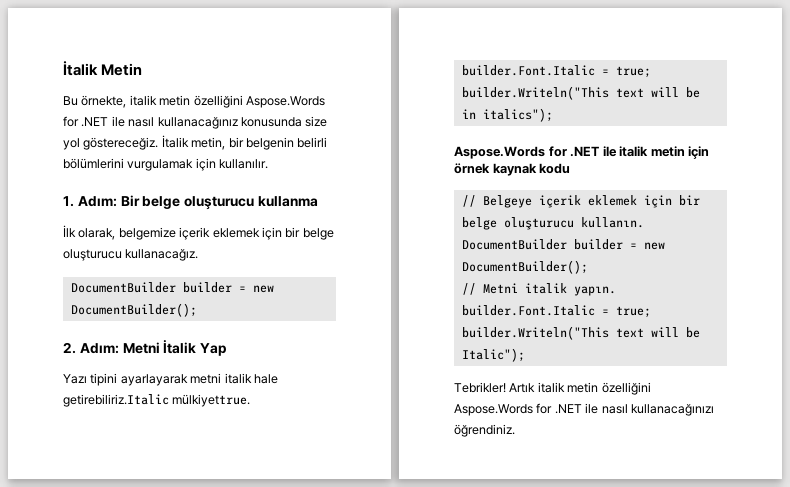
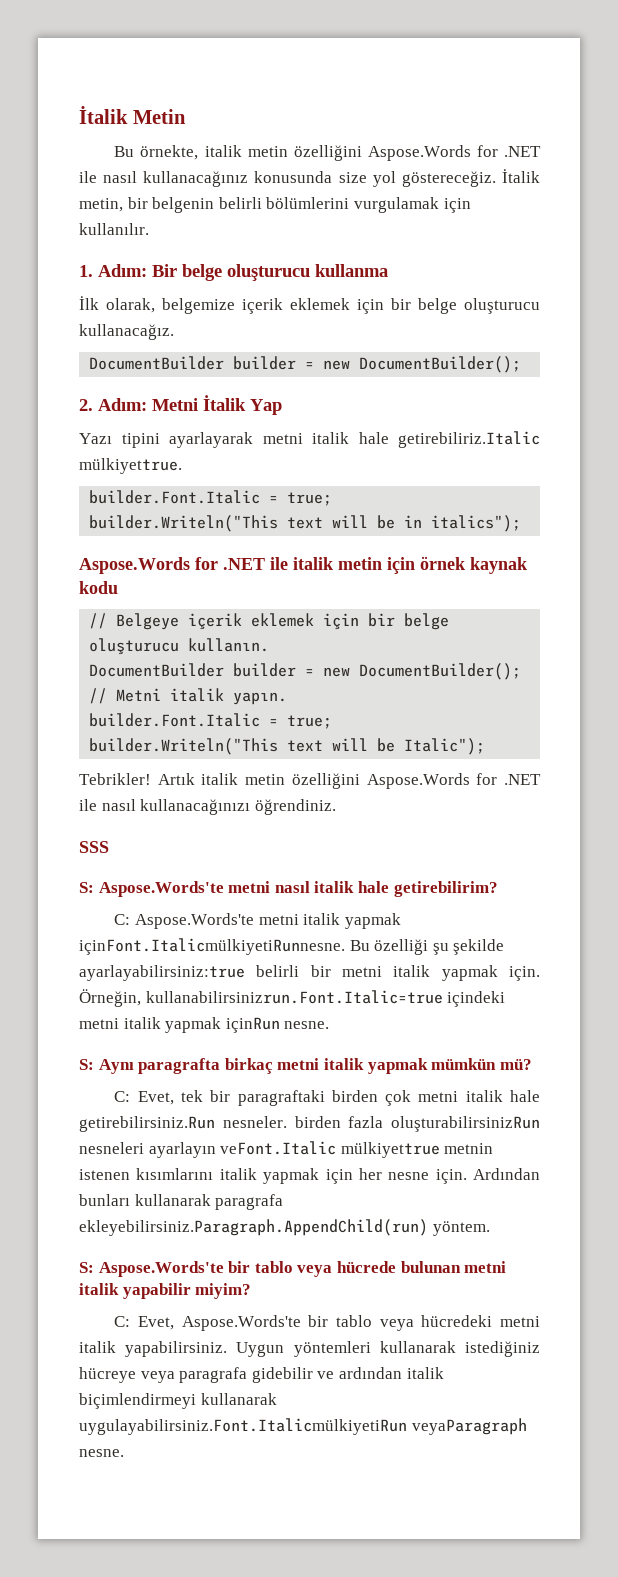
+ SSS
+ S: Aspose.Words'te metni nasıl italik hale getirebilirim?
+ C: Aspose.Words'te metni italik yapmak içinFont.ItalicmülkiyetiRunnesne. Bu özelliği şu şekilde ayarlayabilirsiniz:true belirli bir metni italik yapmak için. Örneğin, kullanabilirsinizrun.Font.Italic=true içindeki metni italik yapmak içinRun nesne.
+ S: Aynı paragrafta birkaç metni italik yapmak mümkün mü?
+ C: Evet, tek bir paragraftaki birden çok metni italik hale getirebilirsiniz.Run nesneler. birden fazla oluşturabilirsinizRun nesneleri ayarlayın veFont.Italic mülkiyettrue metnin istenen kısımlarını italik yapmak için her nesne için. Ardından bunları kullanarak paragrafa ekleyebilirsiniz.Paragraph.AppendChild(run) yöntem.
+ S: Aspose.Words'te bir tablo veya hücrede bulunan metni italik yapabilir miyim?
+ C: Evet, Aspose.Words'te bir tablo veya hücredeki metni italik yapabilirsiniz. Uygun yöntemleri kullanarak istediğiniz hücreye veya paragrafa gidebilir ve ardından italik biçimlendirmeyi kullanarak uygulayabilirsiniz.Font.ItalicmülkiyetiRun veyaParagraph nesne.

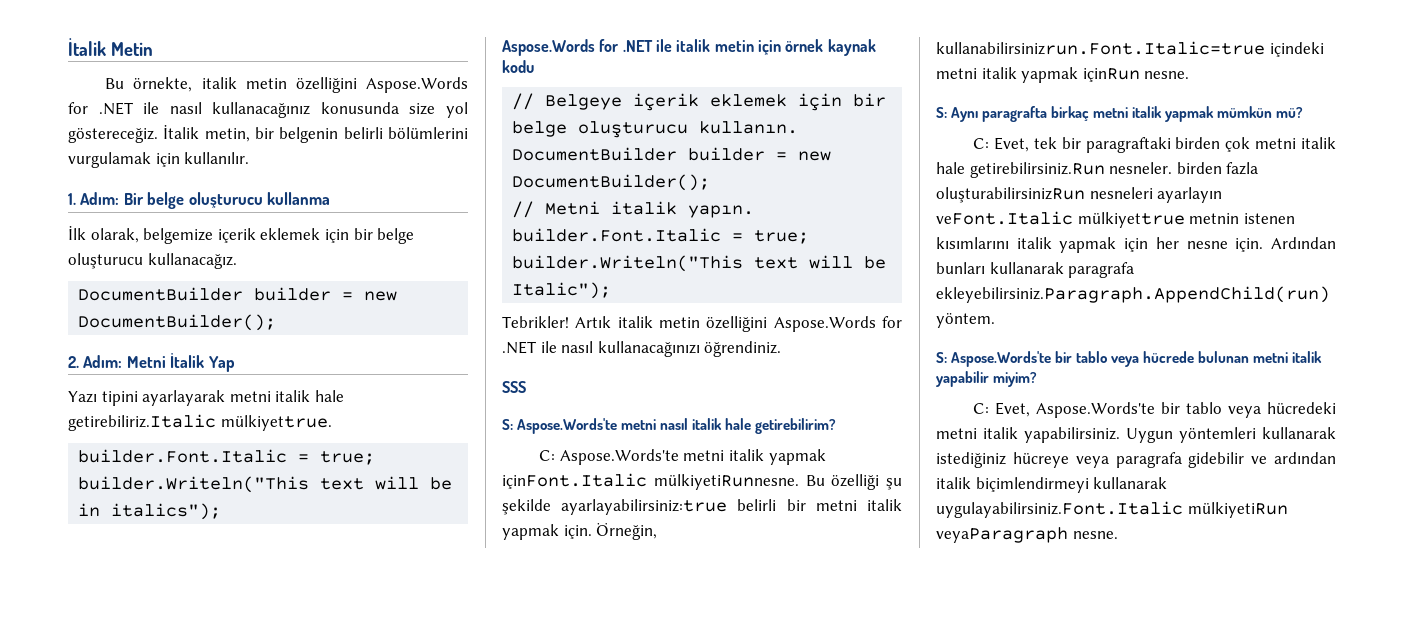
- C: Aspose.Words'te metni italik yapmak içinFont.ItalicmülkiyetiRunnesne. Bu özelliği şu şekilde ayarlayabilirsiniz:true belirli bir metni italik yapmak için.
+ C: Aspose.Words'te metni italik yapmak içinFont.Italic mülkiyetiRunnesne. Bu özelliği şu şekilde ayarlayabilirsiniz:true belirli bir metni italik yapmak için.
- Uygun yöntemleri kullanarak istediğiniz hücreye veya paragrafa gidebilir ve ardından italik biçimlendirmeyi kullanarak uygulayabilirsiniz.Font.ItalicmülkiyetiRun veyaParagraph nesne.
+ Uygun yöntemleri kullanarak istediğiniz hücreye veya paragrafa gidebilir ve ardından italik biçimlendirmeyi kullanarak uygulayabilirsiniz.Font.Italic mülkiyetiRun veyaParagraph nesne.

